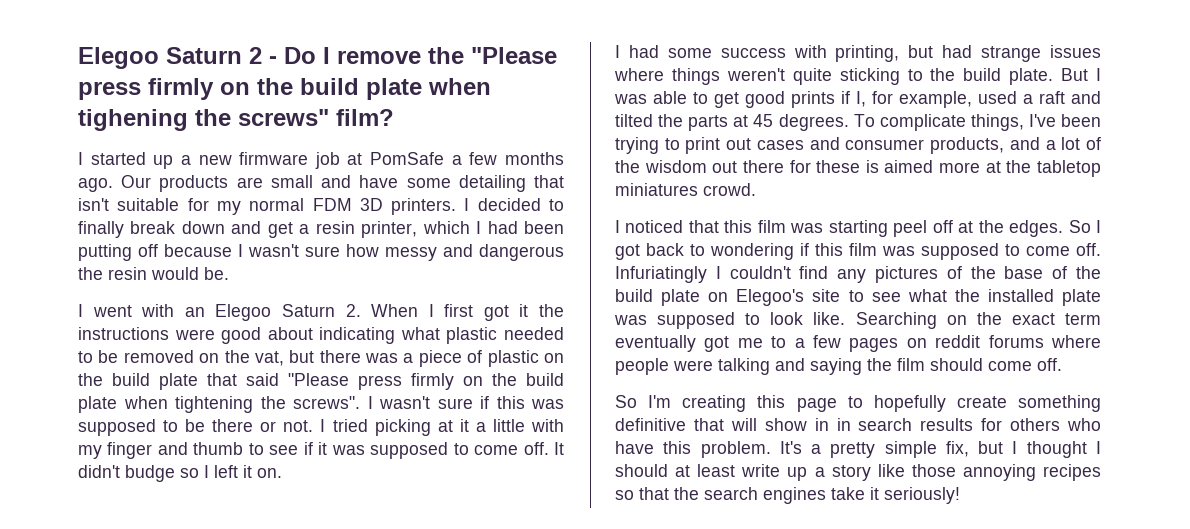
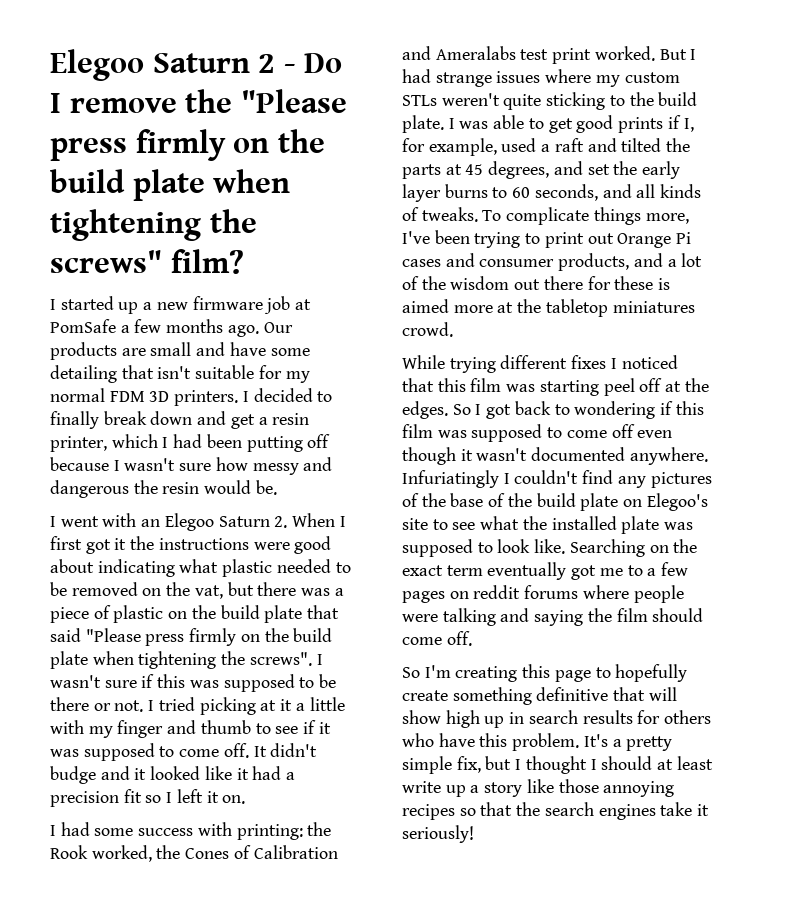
- Elegoo Saturn 2 - Do I remove the "Please press firmly on the build plate when tighening the screws" film?
+ Elegoo Saturn 2 - Do I remove the "Please press firmly on the build plate when tightening the screws" film?
- It didn't budge so I left it on.
+ It didn't budge and it looked like it had a precision fit so I left it on.
- I had some success with printing, but had strange issues where things weren't quite sticking to the build plate.
+ I had some success with printing: the Rook worked, the Cones of Calibration and Ameralabs test print worked. But I had strange issues where my custom STLs weren't quite sticking to the build plate.
- But I was able to get good prints if I, for example, used a raft and tilted the parts at 45 degrees. To complicate things, I've been trying to print out cases and consumer products, and a lot of the wisdom out there for these is aimed more at the tabletop miniatures crowd.
+ I was able to get good prints if I, for example, used a raft and tilted the parts at 45 degrees, and set the early layer burns to 60 seconds, and all kinds of tweaks. To complicate things more, I've been trying to print out Orange Pi cases and consumer products, and a lot of the wisdom out there for these is aimed more at the tabletop miniatures crowd.
- I noticed that this film was starting peel off at the edges.
+ While trying different fixes I noticed that this film was starting peel off at the edges.
- So I got back to wondering if this film was supposed to come off.
+ So I got back to wondering if this film was supposed to come off even though it wasn't documented anywhere.
- So I'm creating this page to hopefully create something definitive that will show in in search results for others who have this problem.
+ So I'm creating this page to hopefully create something definitive that will show high up in search results for others who have this problem.

